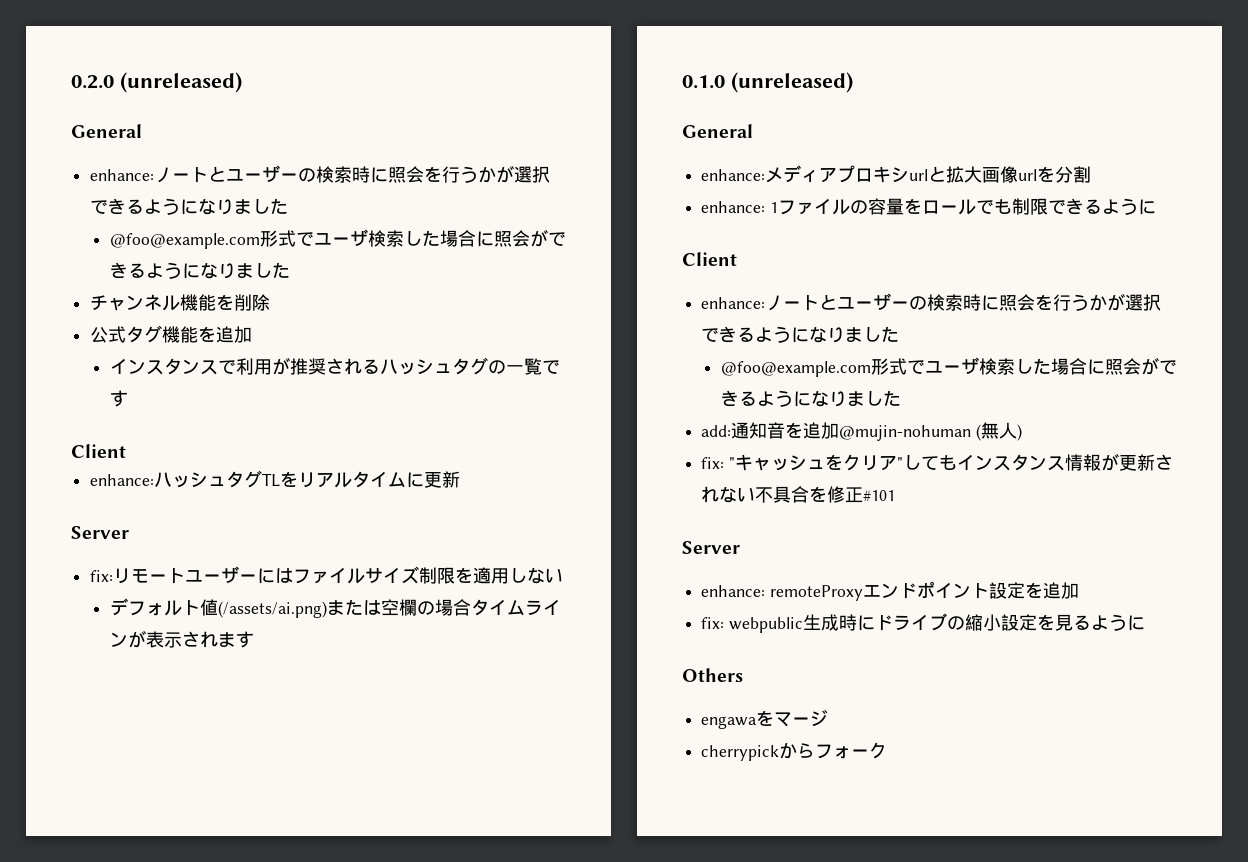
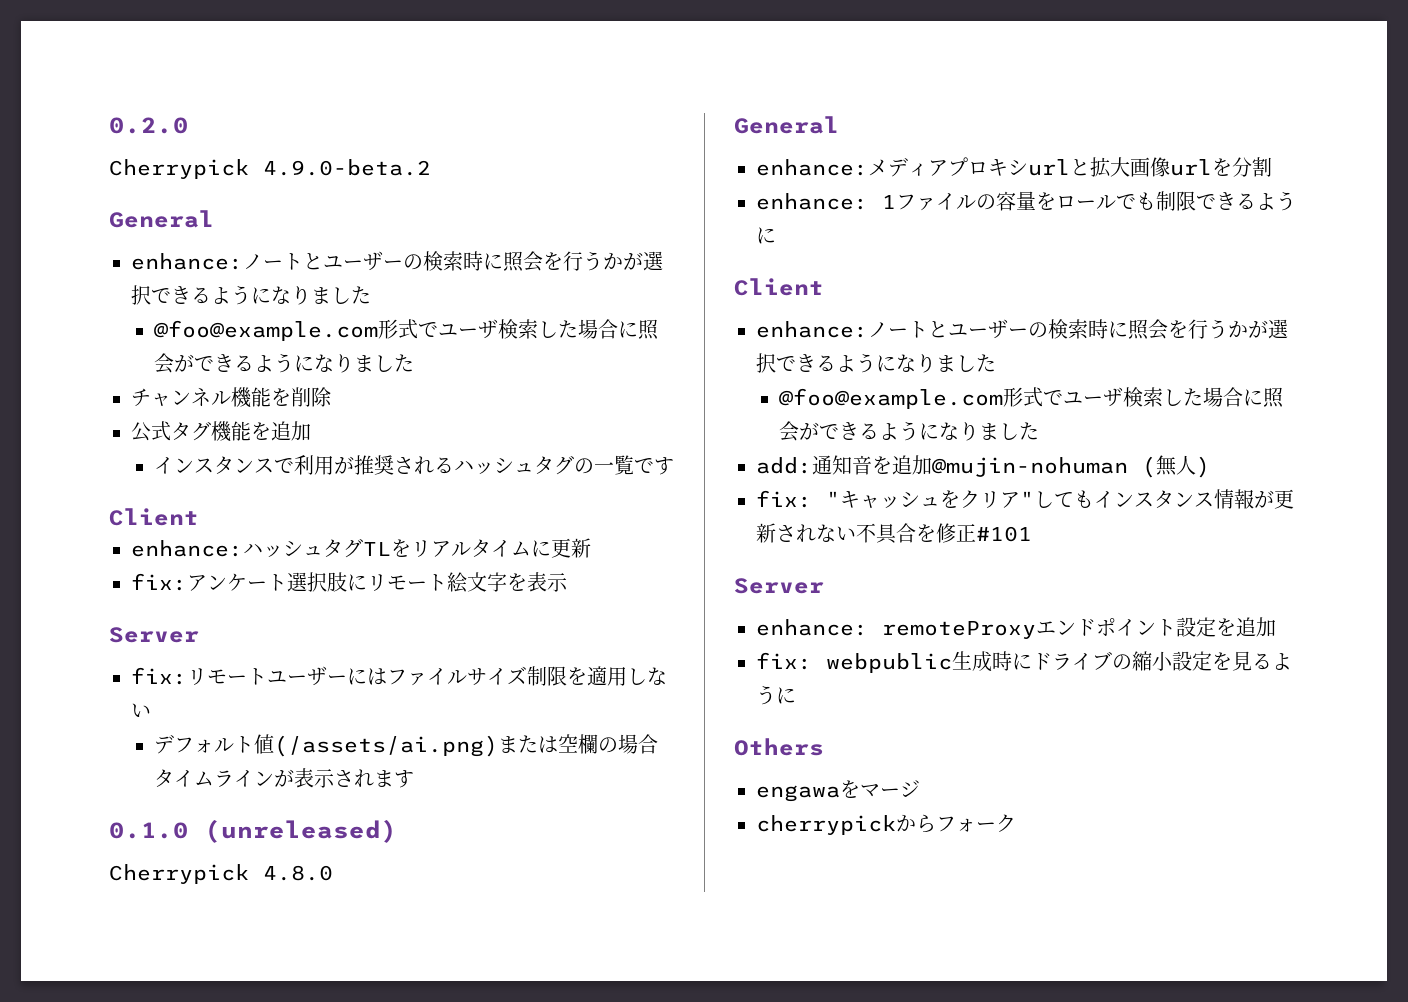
- 0.2.0 (unreleased)
+ 0.2.0
+ Cherrypick 4.9.0-beta.2
+ fix:アンケート選択肢にリモート絵文字を表示
+ Cherrypick 4.8.0

